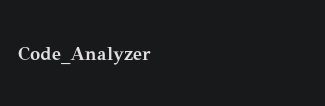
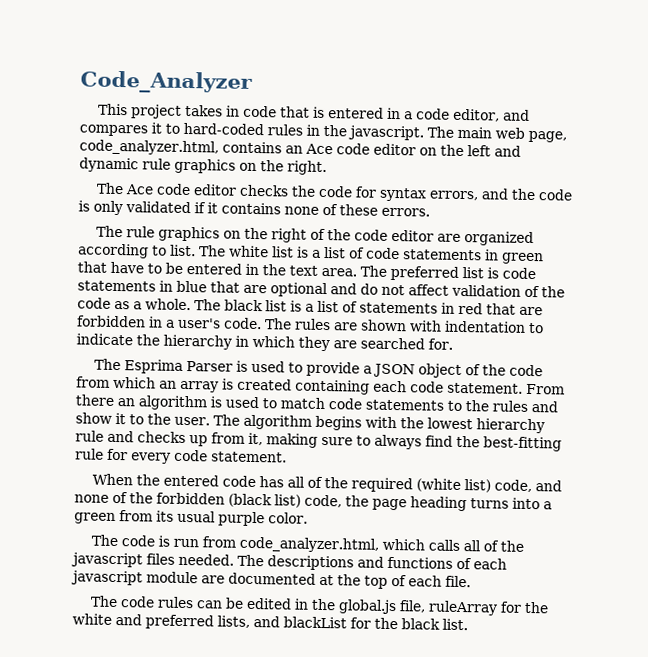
+ This project takes in code that is entered in a code editor, and compares it to hard-coded rules in the javascript. The main web page, code_analyzer.html, contains an Ace code editor on the left and dynamic rule graphics on the right.
+ The Ace code editor checks the code for syntax errors, and the code is only validated if it contains none of these errors.
+ The rule graphics on the right of the code editor are organized according to list. The white list is a list of code statements in green that have to be entered in the text area. The preferred list is code statements in blue that are optional and do not affect validation of the code as a whole. The black list is a list of statements in red that are forbidden in a user's code. The rules are shown with indentation to indicate the hierarchy in which they are searched for.
+ The Esprima Parser is used to provide a JSON object of the code from which an array is created containing each code statement. From there an algorithm is used to match code statements to the rules and show it to the user. The algorithm begins with the lowest hierarchy rule and checks up from it, making sure to always find the best-fitting rule for every code statement.
+ When the entered code has all of the required (white list) code, and none of the forbidden (black list) code, the page heading turns into a green from its usual purple color.
+ The code is run from code_analyzer.html, which calls all of the javascript files needed. The descriptions and functions of each javascript module are documented at the top of each file.
+ The code rules can be edited in the global.js file, ruleArray for the white and preferred lists, and blackList for the black list.

